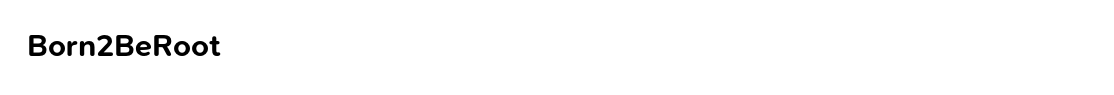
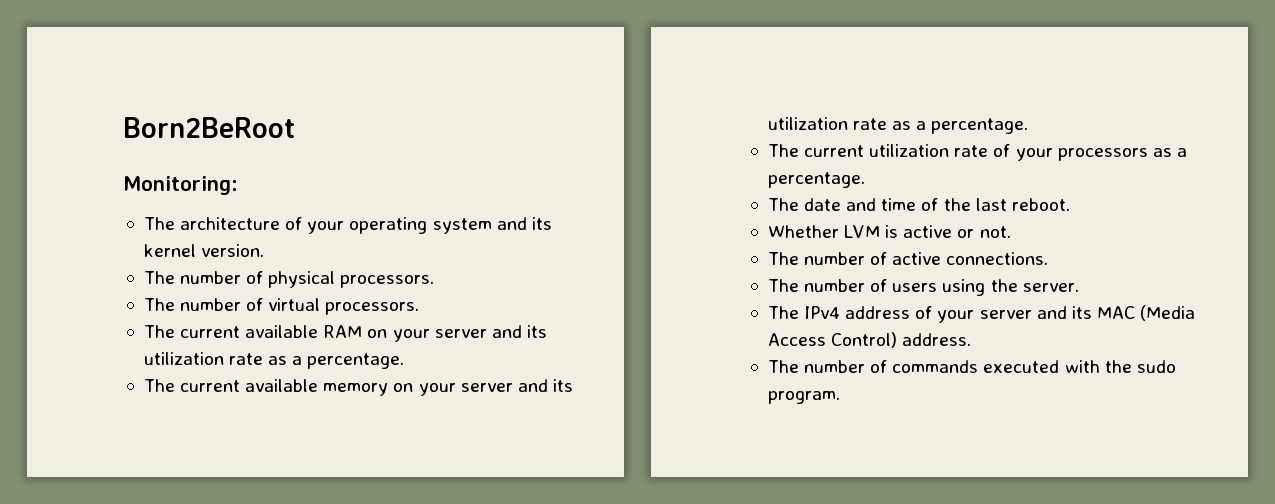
+ Monitoring:
+ The architecture of your operating system and its kernel version.
+ The number of physical processors.
+ The number of virtual processors.
+ The current available RAM on your server and its utilization rate as a percentage.
+ The current available memory on your server and its utilization rate as a percentage.
+ The current utilization rate of your processors as a percentage.
+ The date and time of the last reboot.
+ Whether LVM is active or not.
+ The number of active connections.
+ The number of users using the server.
+ The IPv4 address of your server and its MAC (Media Access Control) address.
+ The number of commands executed with the sudo program.

